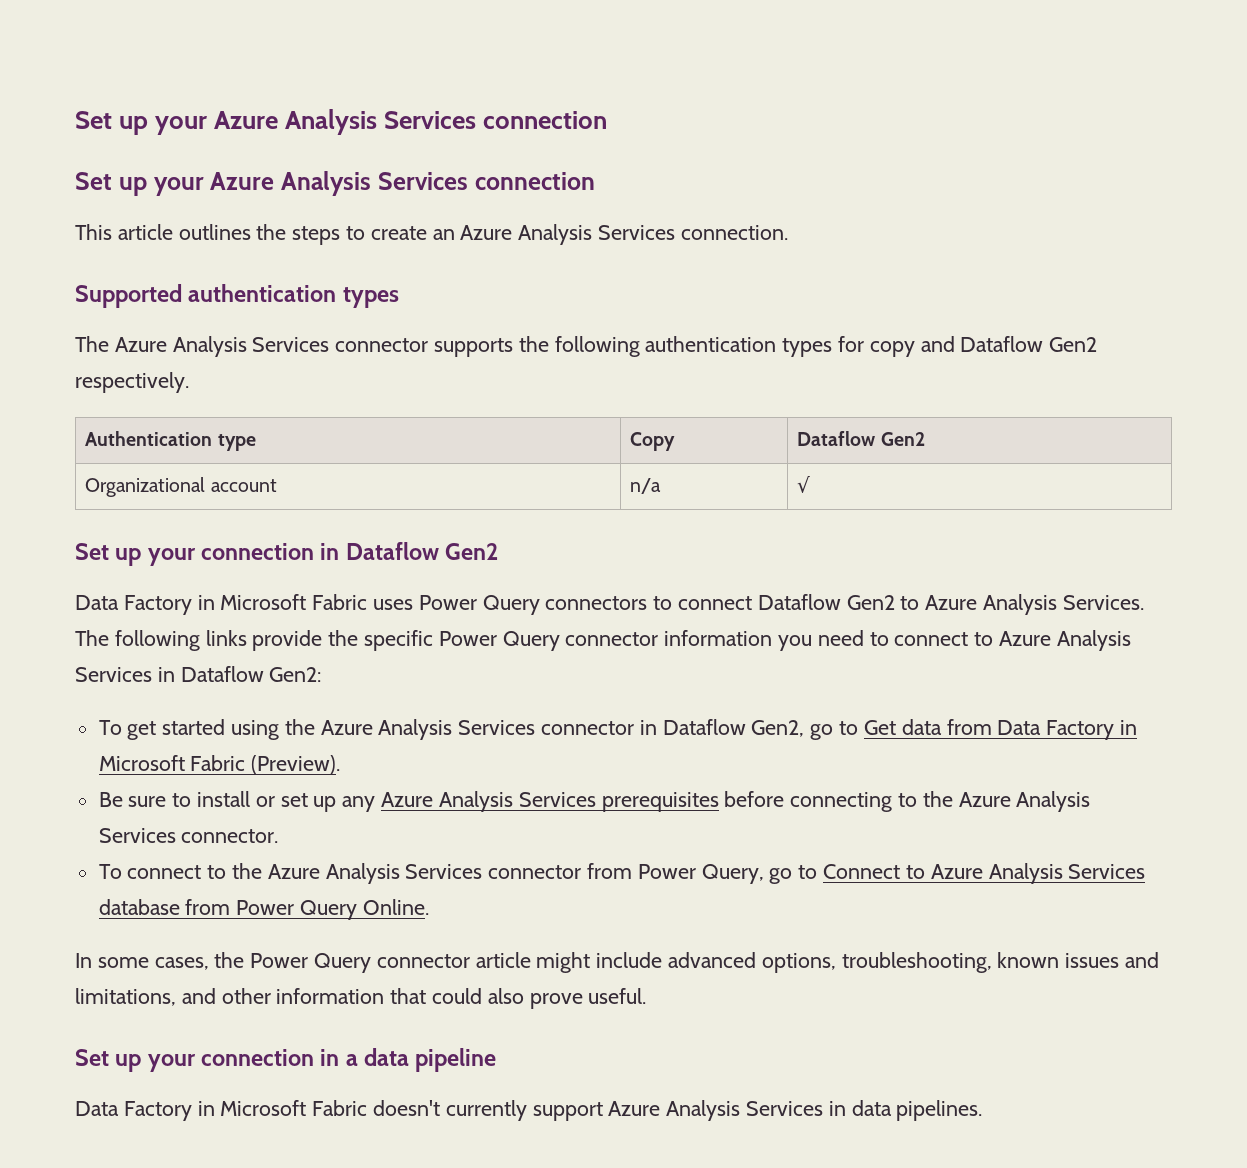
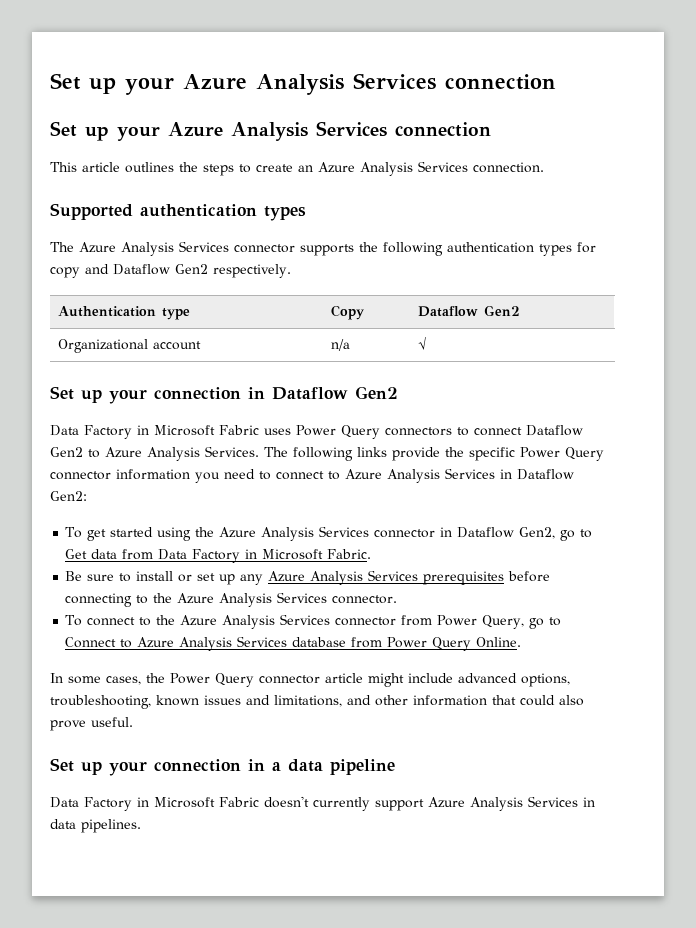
- To get started using the Azure Analysis Services connector in Dataflow Gen2, go to Get data from Data Factory in Microsoft Fabric (Preview).
+ To get started using the Azure Analysis Services connector in Dataflow Gen2, go to Get data from Data Factory in Microsoft Fabric.

